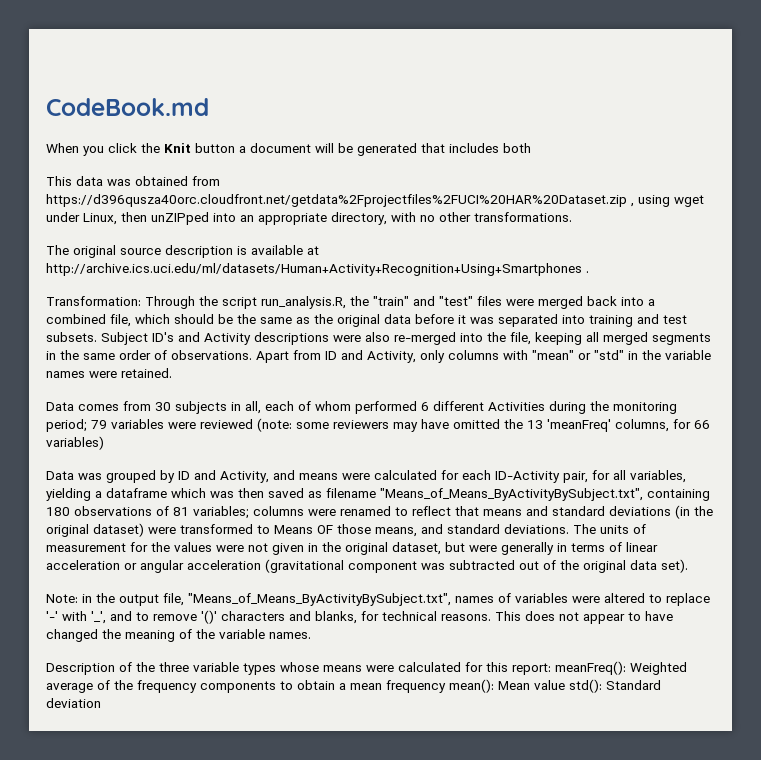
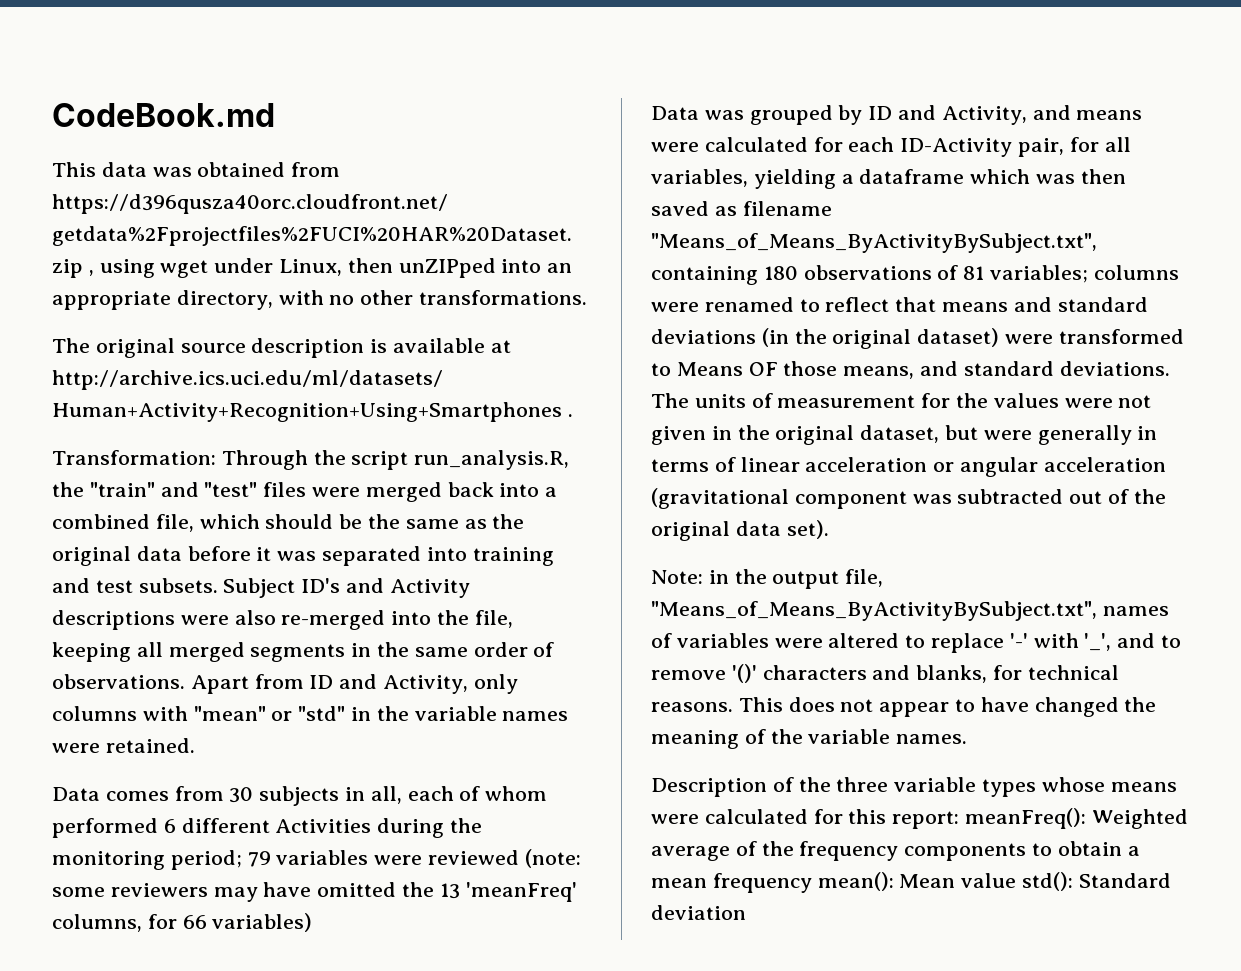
- When you click the Knit button a document will be generated that includes both

